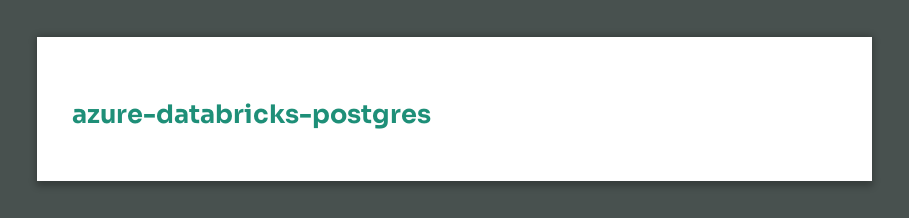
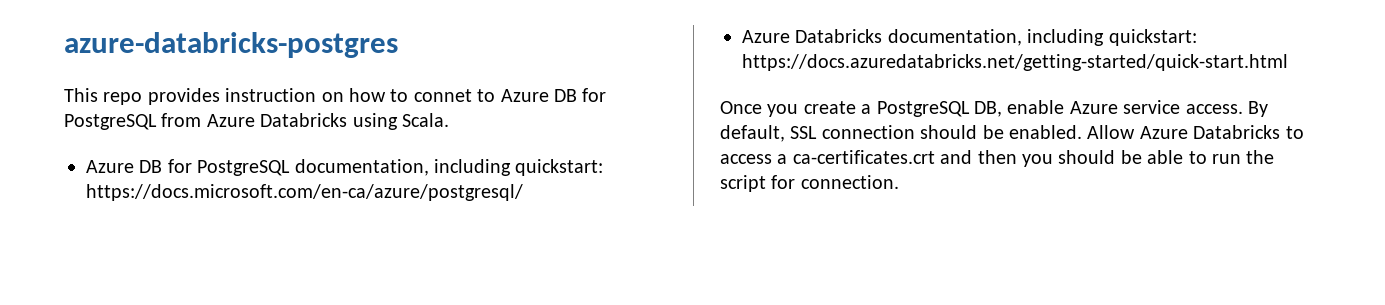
+ This repo provides instruction on how to connet to Azure DB for PostgreSQL from Azure Databricks using Scala.
+ Azure DB for PostgreSQL documentation, including quickstart: https://docs.microsoft.com/en-ca/azure/postgresql/
+ Azure Databricks documentation, including quickstart: https://docs.azuredatabricks.net/getting-started/quick-start.html
+ Once you create a PostgreSQL DB, enable Azure service access. By default, SSL connection should be enabled. Allow Azure Databricks to access a ca-certificates.crt and then you should be able to run the script for connection.

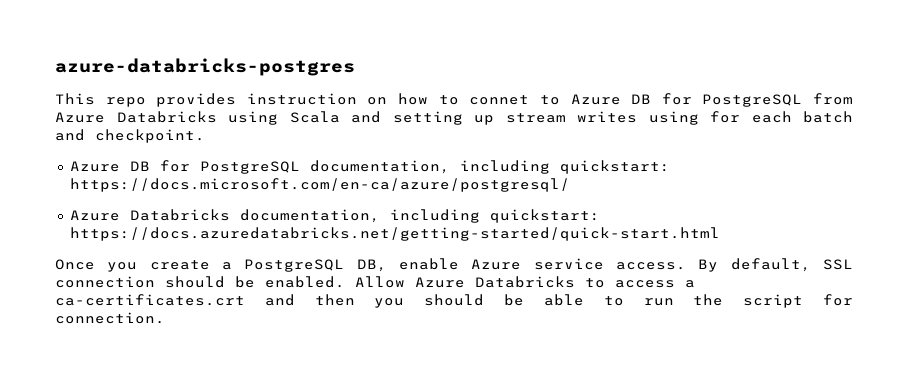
- This repo provides instruction on how to connet to Azure DB for PostgreSQL from Azure Databricks using Scala.
+ This repo provides instruction on how to connet to Azure DB for PostgreSQL from Azure Databricks using Scala and setting up stream writes using for each batch and checkpoint.

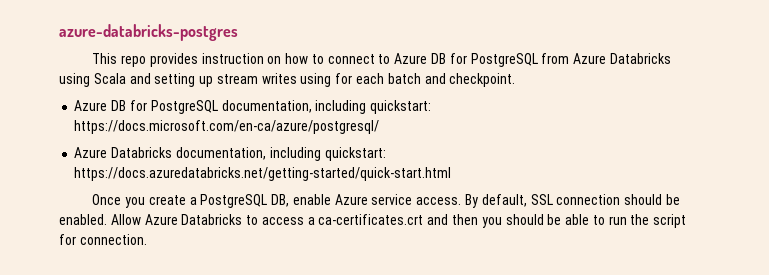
- This repo provides instruction on how to connet to Azure DB for PostgreSQL from Azure Databricks using Scala and setting up stream writes using for each batch and checkpoint.
+ This repo provides instruction on how to connect to Azure DB for PostgreSQL from Azure Databricks using Scala and setting up stream writes using for each batch and checkpoint.

